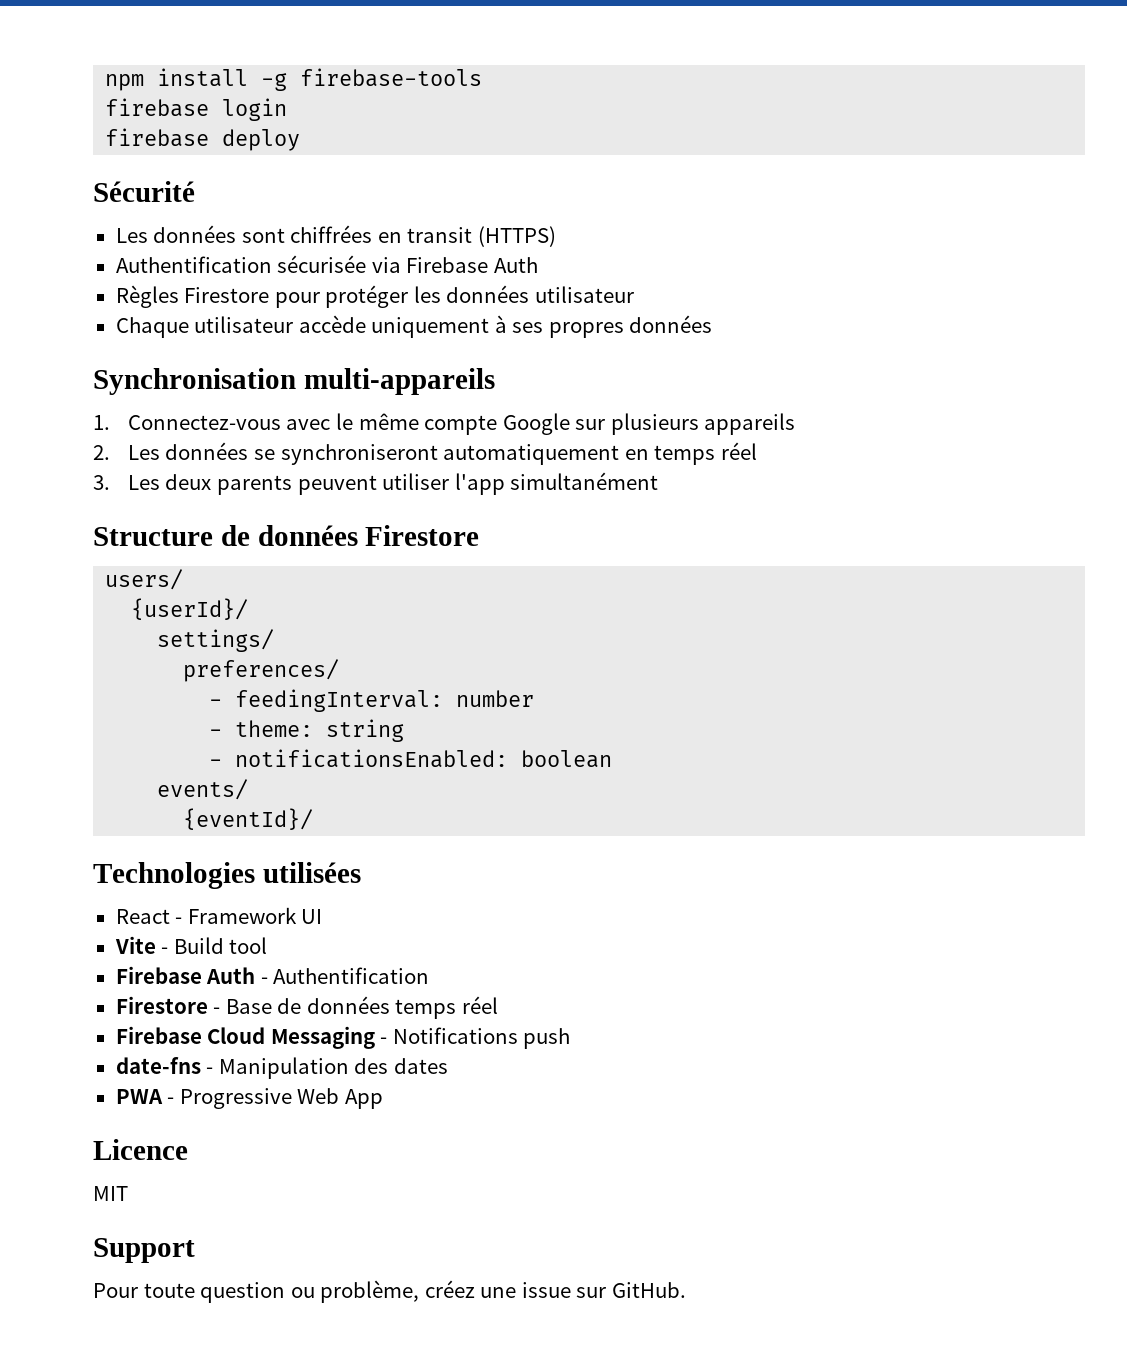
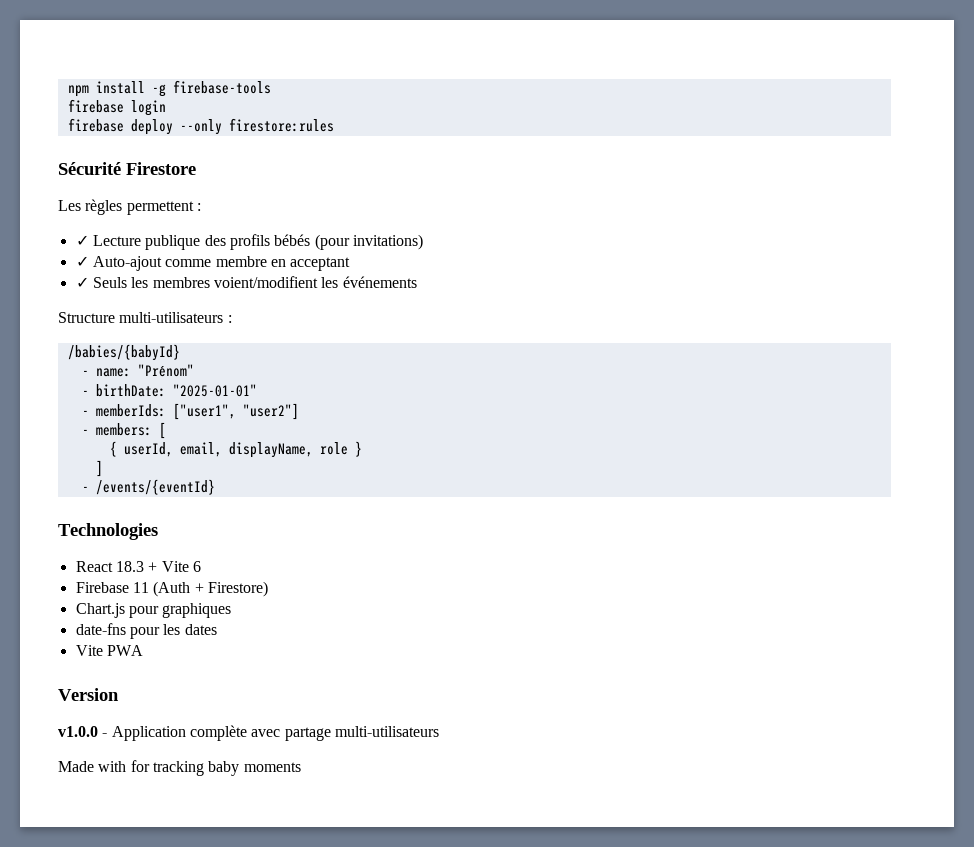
- firebase deploy
+ firebase deploy --only firestore:rules
- Sécurité
- Les données sont chiffrées en transit (HTTPS)
- Authentification sécurisée via Firebase Auth
- Règles Firestore pour protéger les données utilisateur
- Chaque utilisateur accède uniquement à ses propres données
- Synchronisation multi-appareils
- 1. Connectez-vous avec le même compte Google sur plusieurs appareils
- 2. Les données se synchroniseront automatiquement en temps réel
- 3. Les deux parents peuvent utiliser l'app simultanément
- Structure de données Firestore
- users/
- {userId}/
- settings/
- preferences/
- - feedingInterval: number
- - theme: string
- - notificationsEnabled: boolean
- events/
- {eventId}/
+ Sécurité Firestore
+ Les règles permettent :
+ ✓ Lecture publique des profils bébés (pour invitations)
+ ✓ Auto-ajout comme membre en acceptant
+ ✓ Seuls les membres voient/modifient les événements
+ Structure multi-utilisateurs :
+ /babies/{babyId}
+ - name: "Prénom"
+ - birthDate: "2025-01-01"
+ - memberIds: ["user1", "user2"]
+ - members: [
+ { userId, email, displayName, role }
+ ]
+ - /events/{eventId}
- Technologies utilisées
+ Technologies
- React - Framework UI
- Vite - Build tool
- Firebase Auth - Authentification
- Firestore - Base de données temps réel
- Firebase Cloud Messaging - Notifications push
- date-fns - Manipulation des dates
- PWA - Progressive Web App
- Licence
- MIT
- Support
- Pour toute question ou problème, créez une issue sur GitHub.
+ React 18.3 + Vite 6
+ Firebase 11 (Auth + Firestore)
+ Chart.js pour graphiques
+ date-fns pour les dates
+ Vite PWA
+ Version
+ v1.0.0 - Application complète avec partage multi-utilisateurs
+ Made with for tracking baby moments

